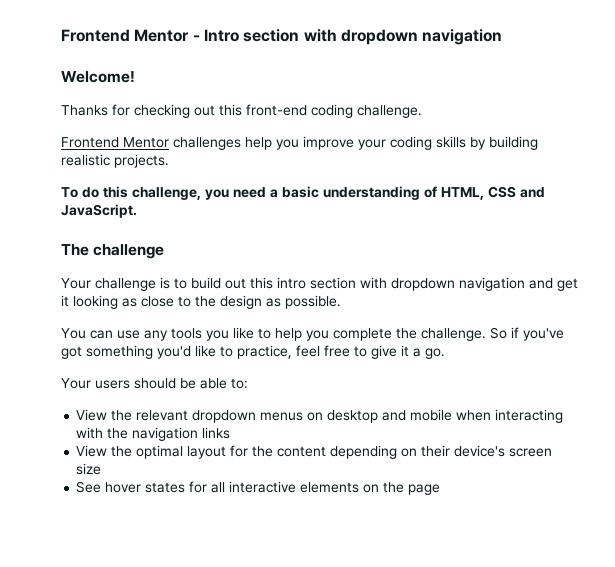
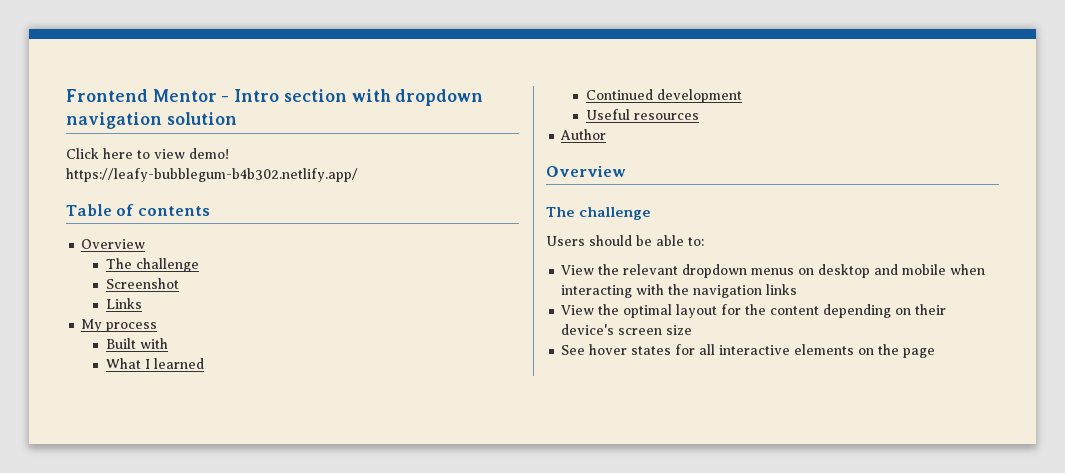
- Frontend Mentor - Intro section with dropdown navigation
- Welcome!
- Thanks for checking out this front-end coding challenge.
- Frontend Mentor challenges help you improve your coding skills by building realistic projects.
- To do this challenge, you need a basic understanding of HTML, CSS and JavaScript.
+ Frontend Mentor - Intro section with dropdown navigation solution
+ Click here to view demo! https://leafy-bubblegum-b4b302.netlify.app/
+ Table of contents
+ Overview
  The challenge
- Your challenge is to build out this intro section with dropdown navigation and get it looking as close to the design as possible.
- You can use any tools you like to help you complete the challenge. So if you've got something you'd like to practice, feel free to give it a go.
- Your users should be able to:
+ Screenshot
+ Links
+ My process
+ Built with
+ What I learned
+ Continued development
+ Useful resources
+ Author
+ Overview
+ The challenge
+ Users should be able to:

